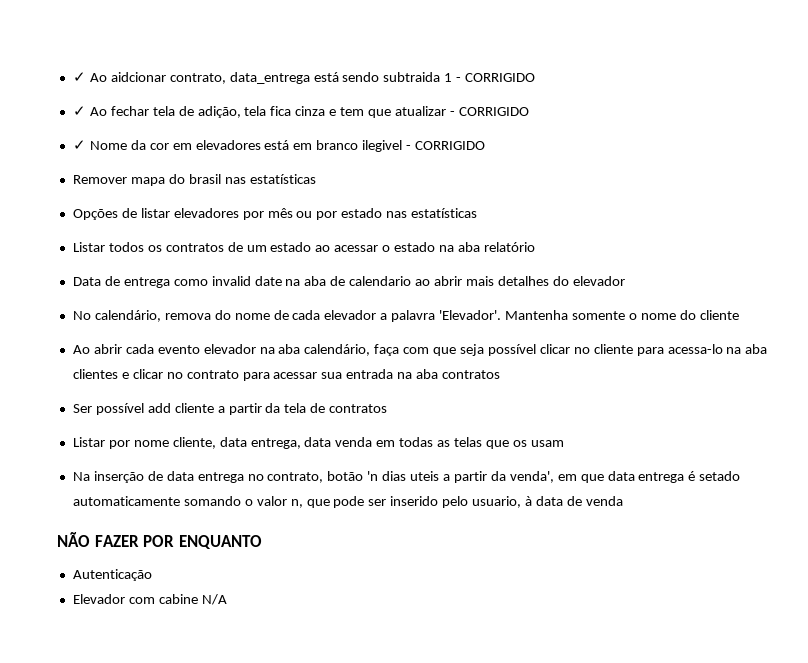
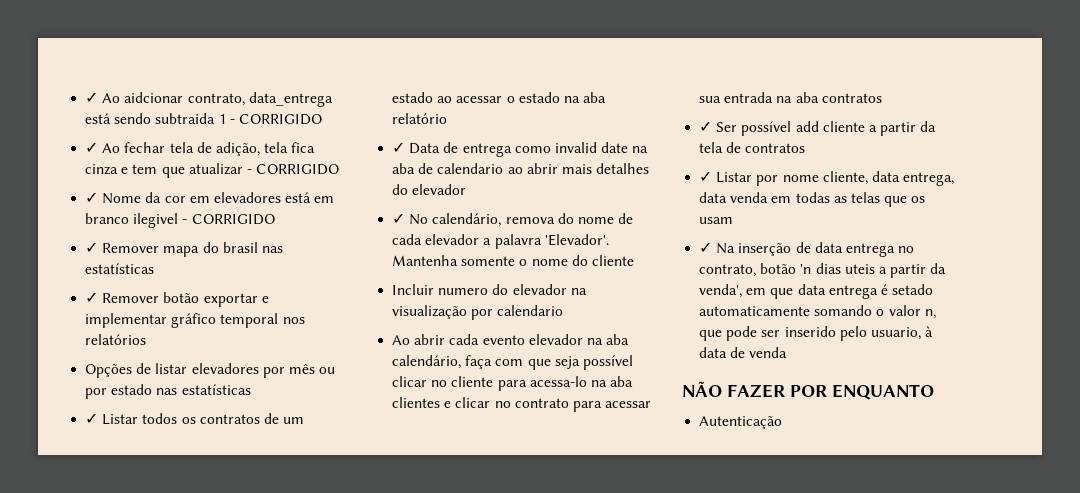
- Remover mapa do brasil nas estatísticas
+ ✓ Remover mapa do brasil nas estatísticas
+ ✓ Remover botão exportar e implementar gráfico temporal nos relatórios
- Listar todos os contratos de um estado ao acessar o estado na aba relatório
+ ✓ Listar todos os contratos de um estado ao acessar o estado na aba relatório
- Data de entrega como invalid date na aba de calendario ao abrir mais detalhes do elevador
+ ✓ Data de entrega como invalid date na aba de calendario ao abrir mais detalhes do elevador
- No calendário, remova do nome de cada elevador a palavra 'Elevador'.
+ ✓ No calendário, remova do nome de cada elevador a palavra 'Elevador'.
+ Incluir numero do elevador na visualização por calendario
- Ser possível add cliente a partir da tela de contratos
+ ✓ Ser possível add cliente a partir da tela de contratos
- Listar por nome cliente, data entrega, data venda em todas as telas que os usam
+ ✓ Listar por nome cliente, data entrega, data venda em todas as telas que os usam
- Na inserção de data entrega no contrato, botão 'n dias uteis a partir da venda', em que data entrega é setado automaticamente somando o valor n, que pode ser inserido pelo usuario, à data de venda
+ ✓ Na inserção de data entrega no contrato, botão 'n dias uteis a partir da venda', em que data entrega é setado automaticamente somando o valor n, que pode ser inserido pelo usuario, à data de venda
- Elevador com cabine N/A

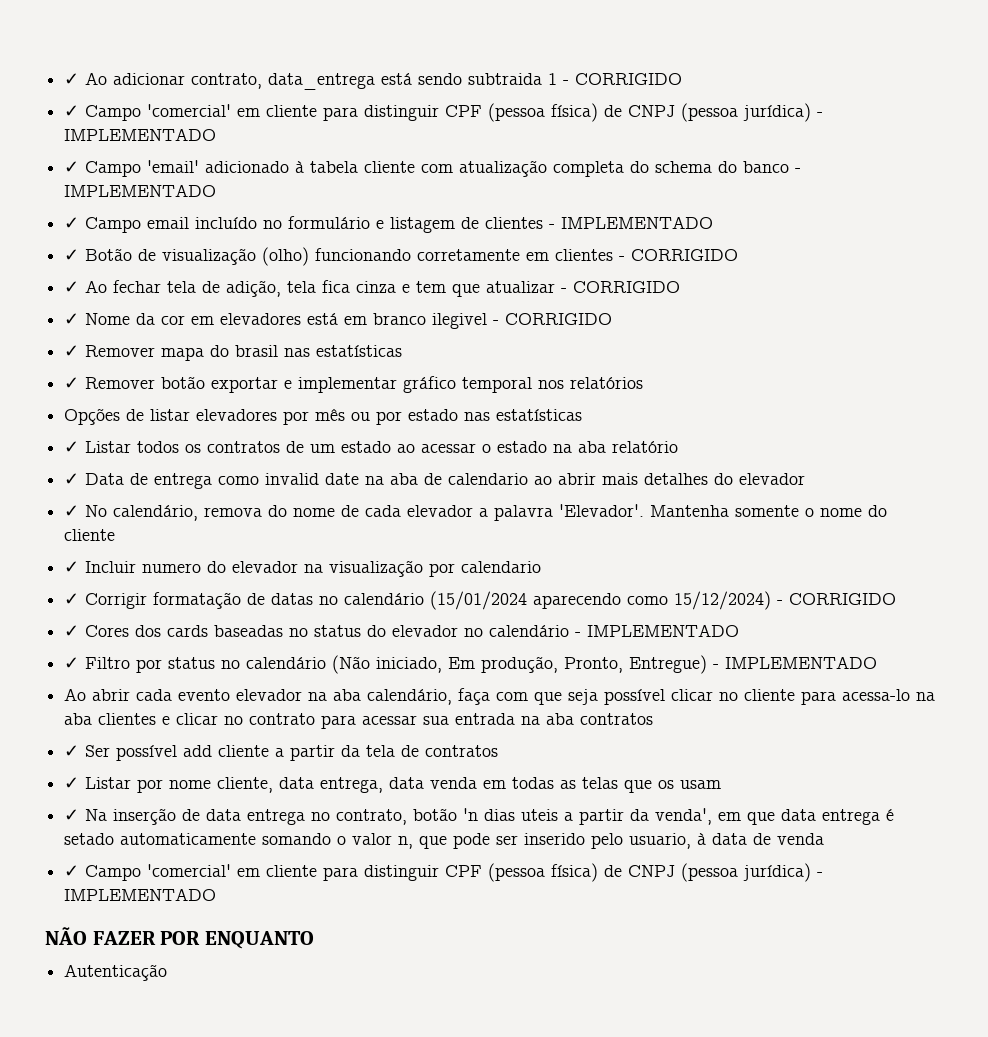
- ✓ Ao aidcionar contrato, data_entrega está sendo subtraida 1 - CORRIGIDO
+ ✓ Ao adicionar contrato, data_entrega está sendo subtraida 1 - CORRIGIDO
+ ✓ Campo 'comercial' em cliente para distinguir CPF (pessoa física) de CNPJ (pessoa jurídica) - IMPLEMENTADO
+ ✓ Campo 'email' adicionado à tabela cliente com atualização completa do schema do banco - IMPLEMENTADO
+ ✓ Campo email incluído no formulário e listagem de clientes - IMPLEMENTADO
+ ✓ Botão de visualização (olho) funcionando corretamente em clientes - CORRIGIDO
- Incluir numero do elevador na visualização por calendario
+ ✓ Incluir numero do elevador na visualização por calendario
+ ✓ Corrigir formatação de datas no calendário (15/01/2024 aparecendo como 15/12/2024) - CORRIGIDO
+ ✓ Cores dos cards baseadas no status do elevador no calendário - IMPLEMENTADO
+ ✓ Filtro por status no calendário (Não iniciado, Em produção, Pronto, Entregue) - IMPLEMENTADO
  ✓ Na inserção de data entrega no contrato, botão 'n dias uteis a partir da venda', em que data entrega é setado automaticamente somando o valor n, que pode ser inserido pelo usuario, à data de venda
+ ✓ Campo 'comercial' em cliente para distinguir CPF (pessoa física) de CNPJ (pessoa jurídica) - IMPLEMENTADO

